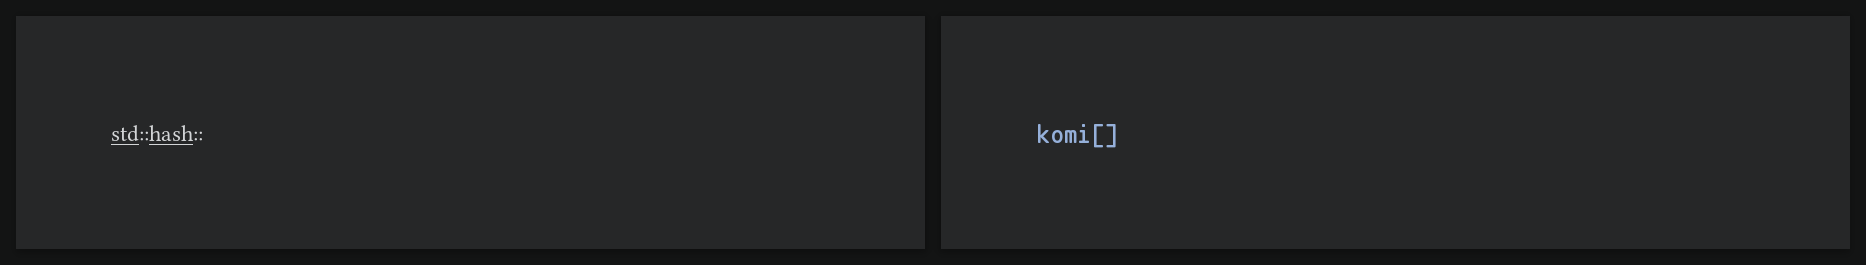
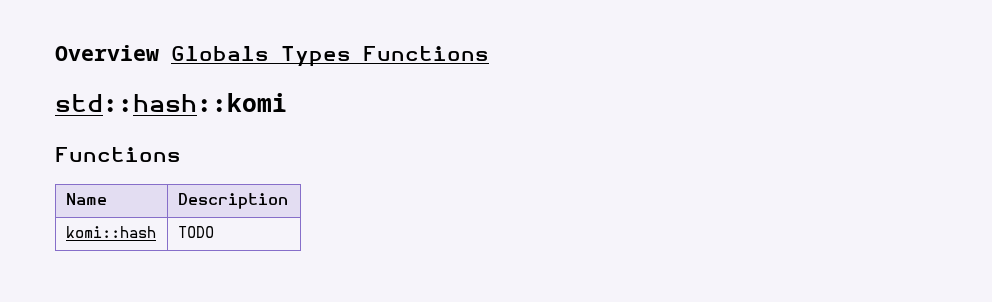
- std::hash::
- komi[]
+ Overview Globals Types Functions
+ std::hash::komi
+ Functions
+ Name | Description
+ komi::hash | TODO

